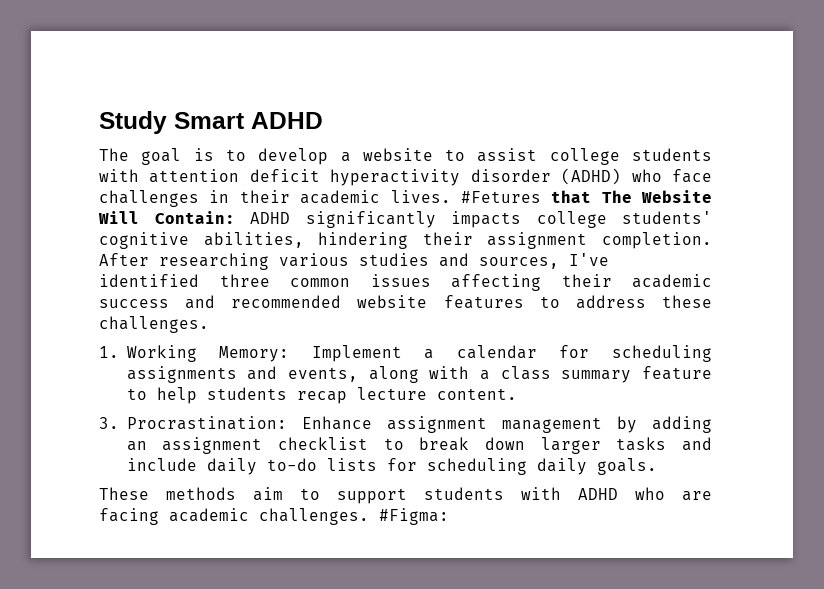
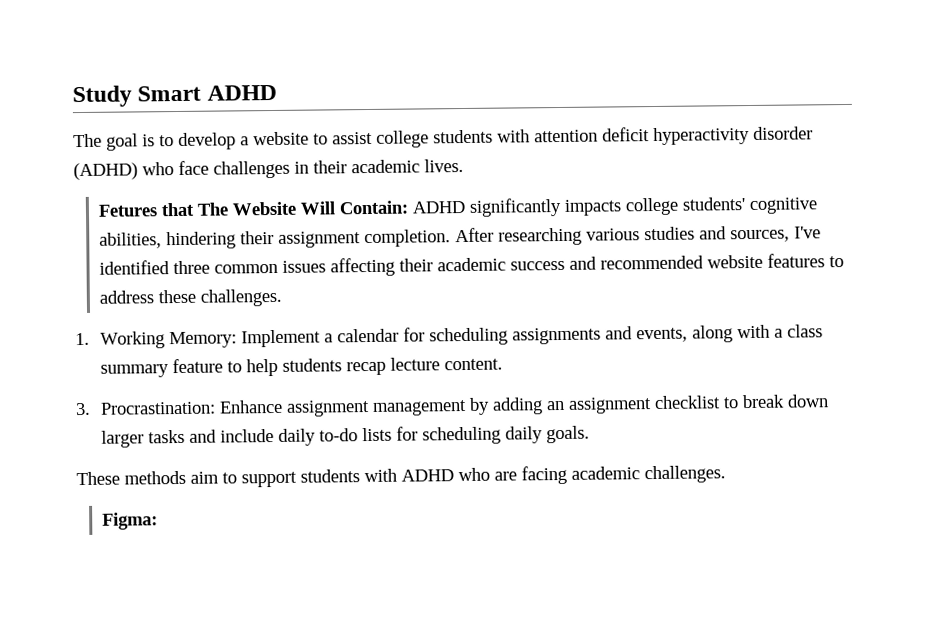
- The goal is to develop a website to assist college students with attention deficit hyperactivity disorder (ADHD) who face challenges in their academic lives. #Fetures that The Website Will Contain: ADHD significantly impacts college students' cognitive abilities, hindering their assignment completion.
+ The goal is to develop a website to assist college students with attention deficit hyperactivity disorder (ADHD) who face challenges in their academic lives.
+ Fetures that The Website Will Contain: ADHD significantly impacts college students' cognitive abilities, hindering their assignment completion.
- These methods aim to support students with ADHD who are facing academic challenges. #Figma:
+ These methods aim to support students with ADHD who are facing academic challenges.
+ Figma:

